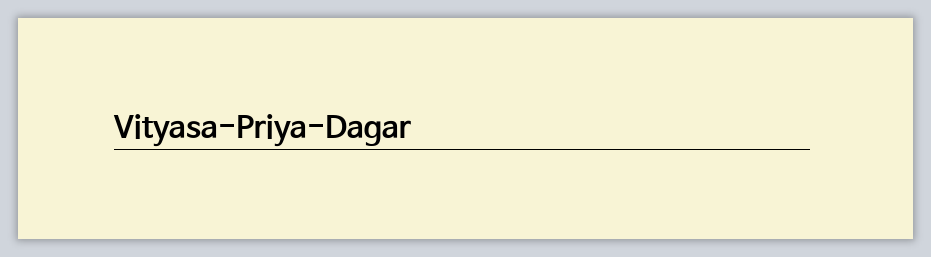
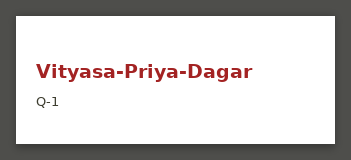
+ Q-1

